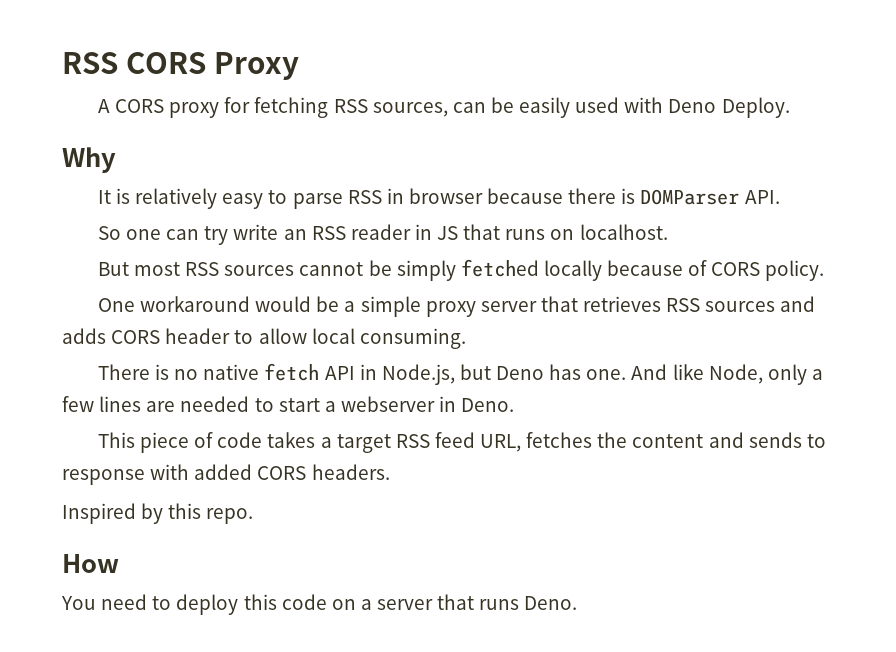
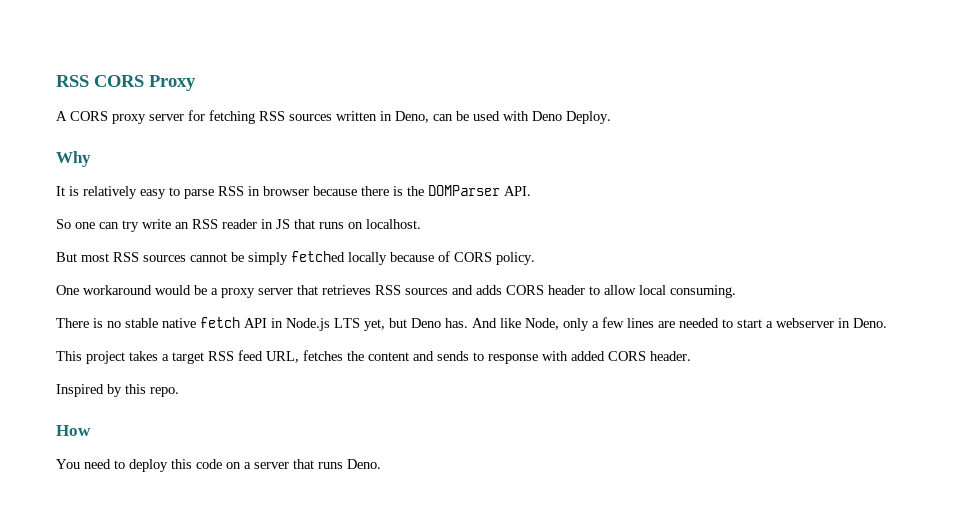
- A CORS proxy for fetching RSS sources, can be easily used with Deno Deploy.
+ A CORS proxy server for fetching RSS sources written in Deno, can be used with Deno Deploy.
- It is relatively easy to parse RSS in browser because there is DOMParser API.
+ It is relatively easy to parse RSS in browser because there is the DOMParser API.
- One workaround would be a simple proxy server that retrieves RSS sources and adds CORS header to allow local consuming.
+ One workaround would be a proxy server that retrieves RSS sources and adds CORS header to allow local consuming.
- There is no native fetch API in Node.js, but Deno has one.
+ There is no stable native fetch API in Node.js LTS yet, but Deno has.
- This piece of code takes a target RSS feed URL, fetches the content and sends to response with added CORS headers.
+ This project takes a target RSS feed URL, fetches the content and sends to response with added CORS header.

